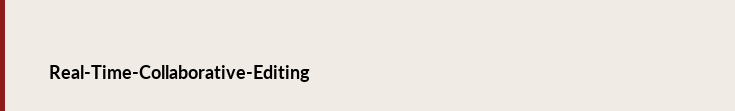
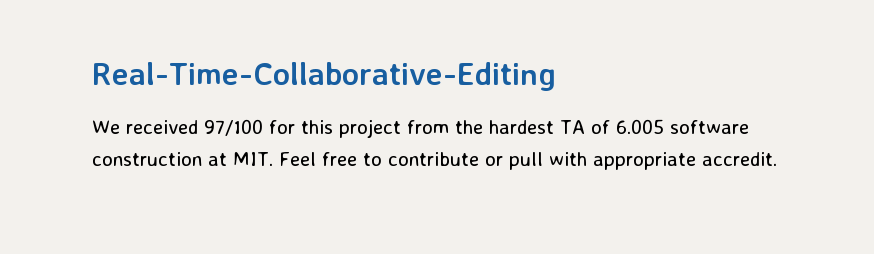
+ We received 97/100 for this project from the hardest TA of 6.005 software construction at MIT. Feel free to contribute or pull with appropriate accredit.

